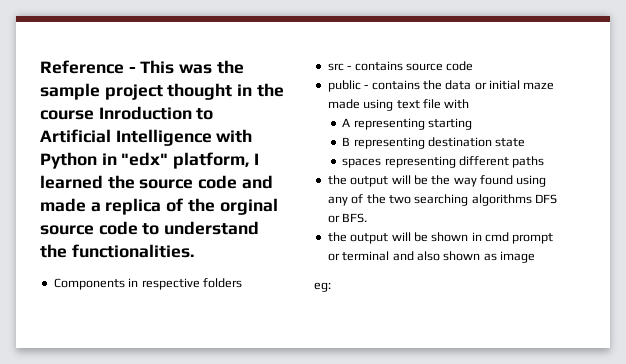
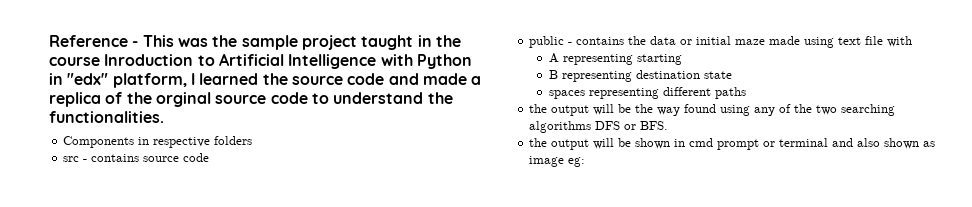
- Reference - This was the sample project thought in the course Inroduction to Artificial Intelligence with Python in "edx" platform, I learned the source code and made a replica of the orginal source code to understand the functionalities.
+ Reference - This was the sample project taught in the course Inroduction to Artificial Intelligence with Python in "edx" platform, I learned the source code and made a replica of the orginal source code to understand the functionalities.
- the output will be shown in cmd prompt or terminal and also shown as image
- eg:
+ the output will be shown in cmd prompt or terminal and also shown as image eg:

